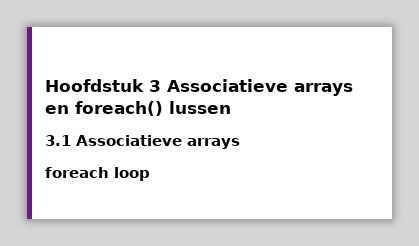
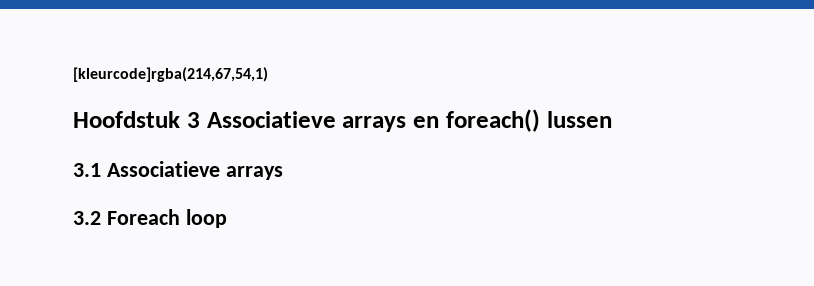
+ [kleurcode]rgba(214,67,54,1)
- foreach loop
+ 3.2 Foreach loop

